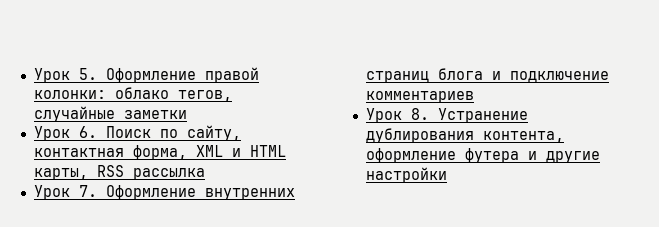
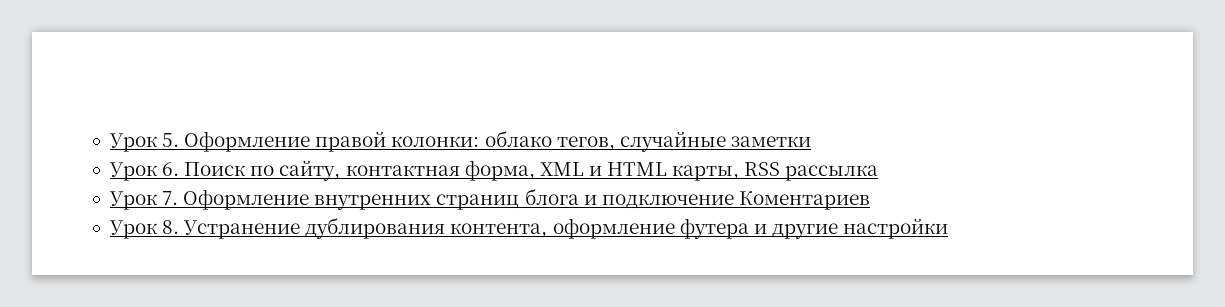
- Урок 7. Оформление внутренних страниц блога и подключение комментариев
+ Урок 7. Оформление внутренних страниц блога и подключение Коментариев

